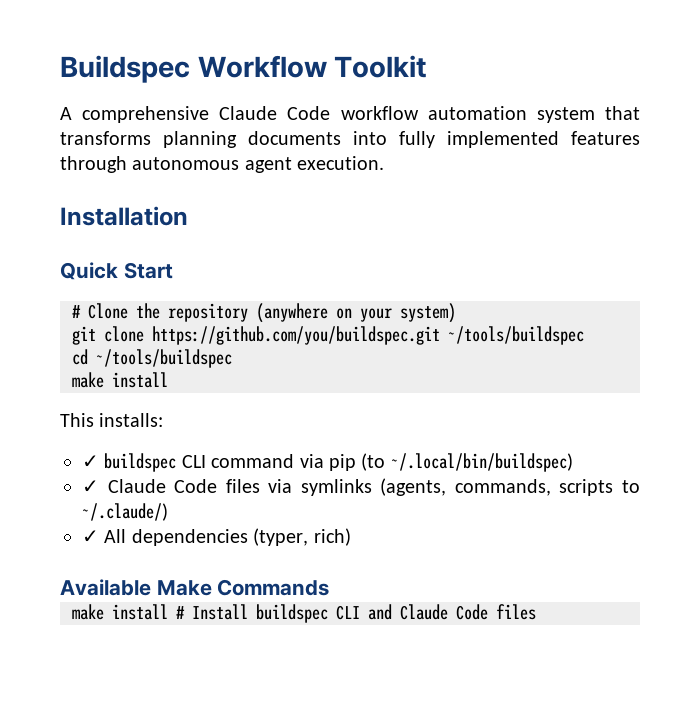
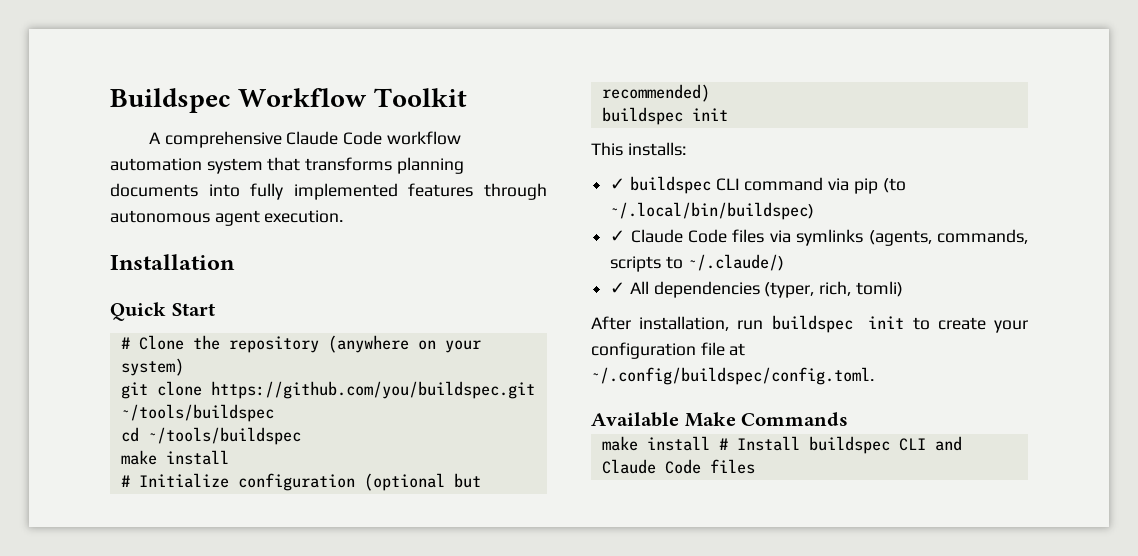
+ # Initialize configuration (optional but recommended)
+ buildspec init
- ✓ All dependencies (typer, rich)
+ ✓ All dependencies (typer, rich, tomli)
+ After installation, run buildspec init to create your configuration file at ~/.config/buildspec/config.toml.

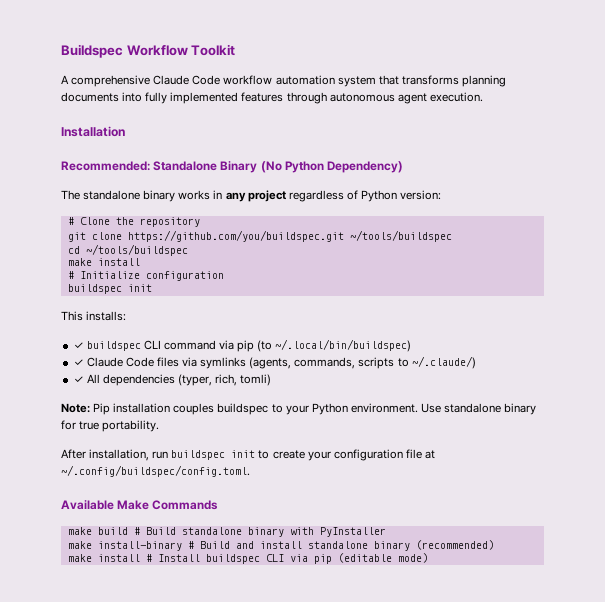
- Quick Start
+ Recommended: Standalone Binary (No Python Dependency)
+ The standalone binary works in any project regardless of Python version:
- # Clone the repository (anywhere on your system)
+ # Clone the repository
- # Initialize configuration (optional but recommended)
+ # Initialize configuration
+ Note: Pip installation couples buildspec to your Python environment. Use standalone binary for true portability.
+ make build # Build standalone binary with PyInstaller
+ make install-binary # Build and install standalone binary (recommended)
- make install # Install buildspec CLI and Claude Code files
+ make install # Install buildspec CLI via pip (editable mode)

